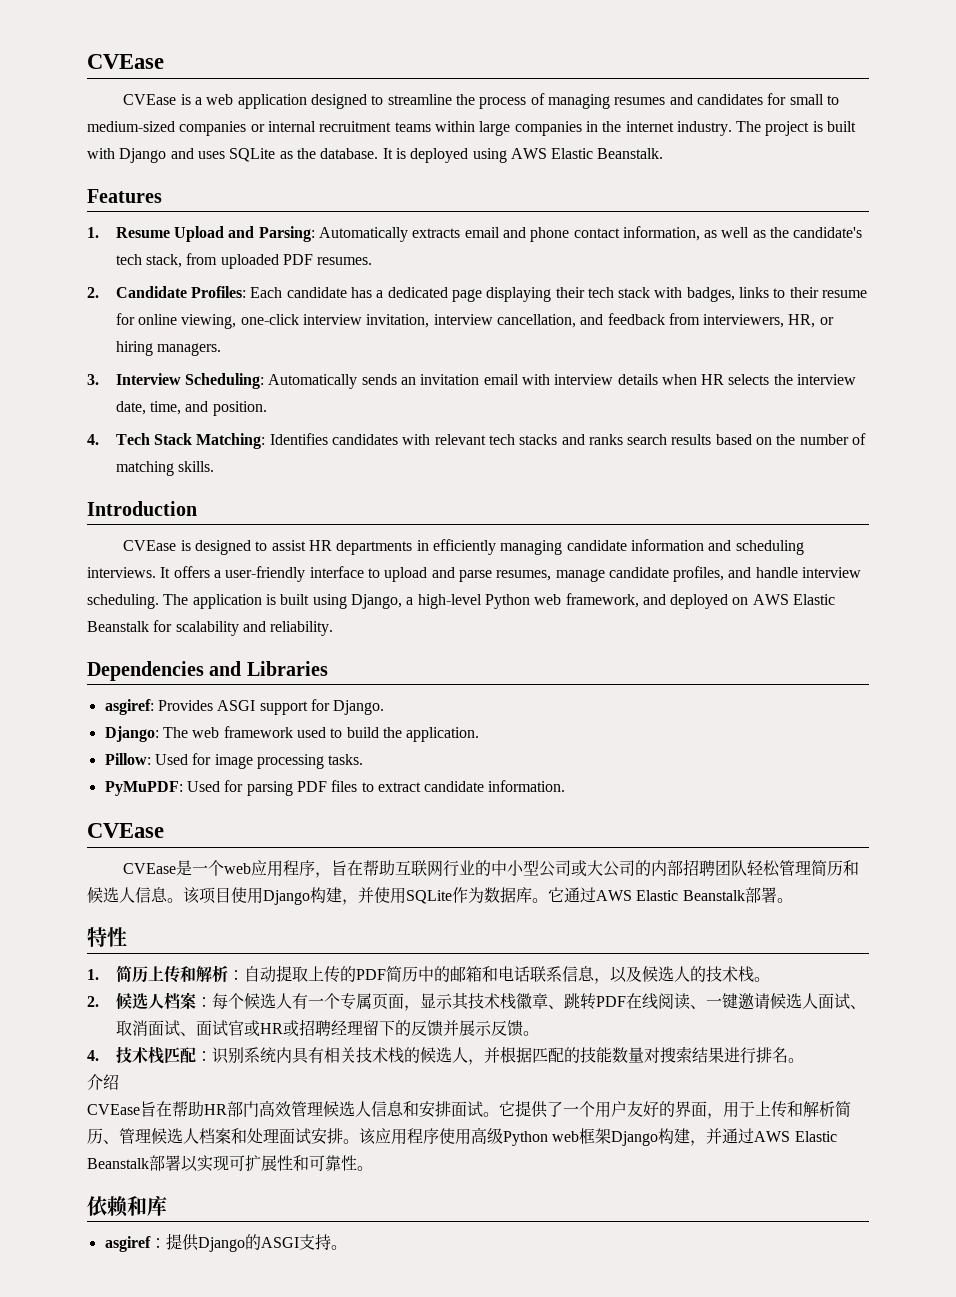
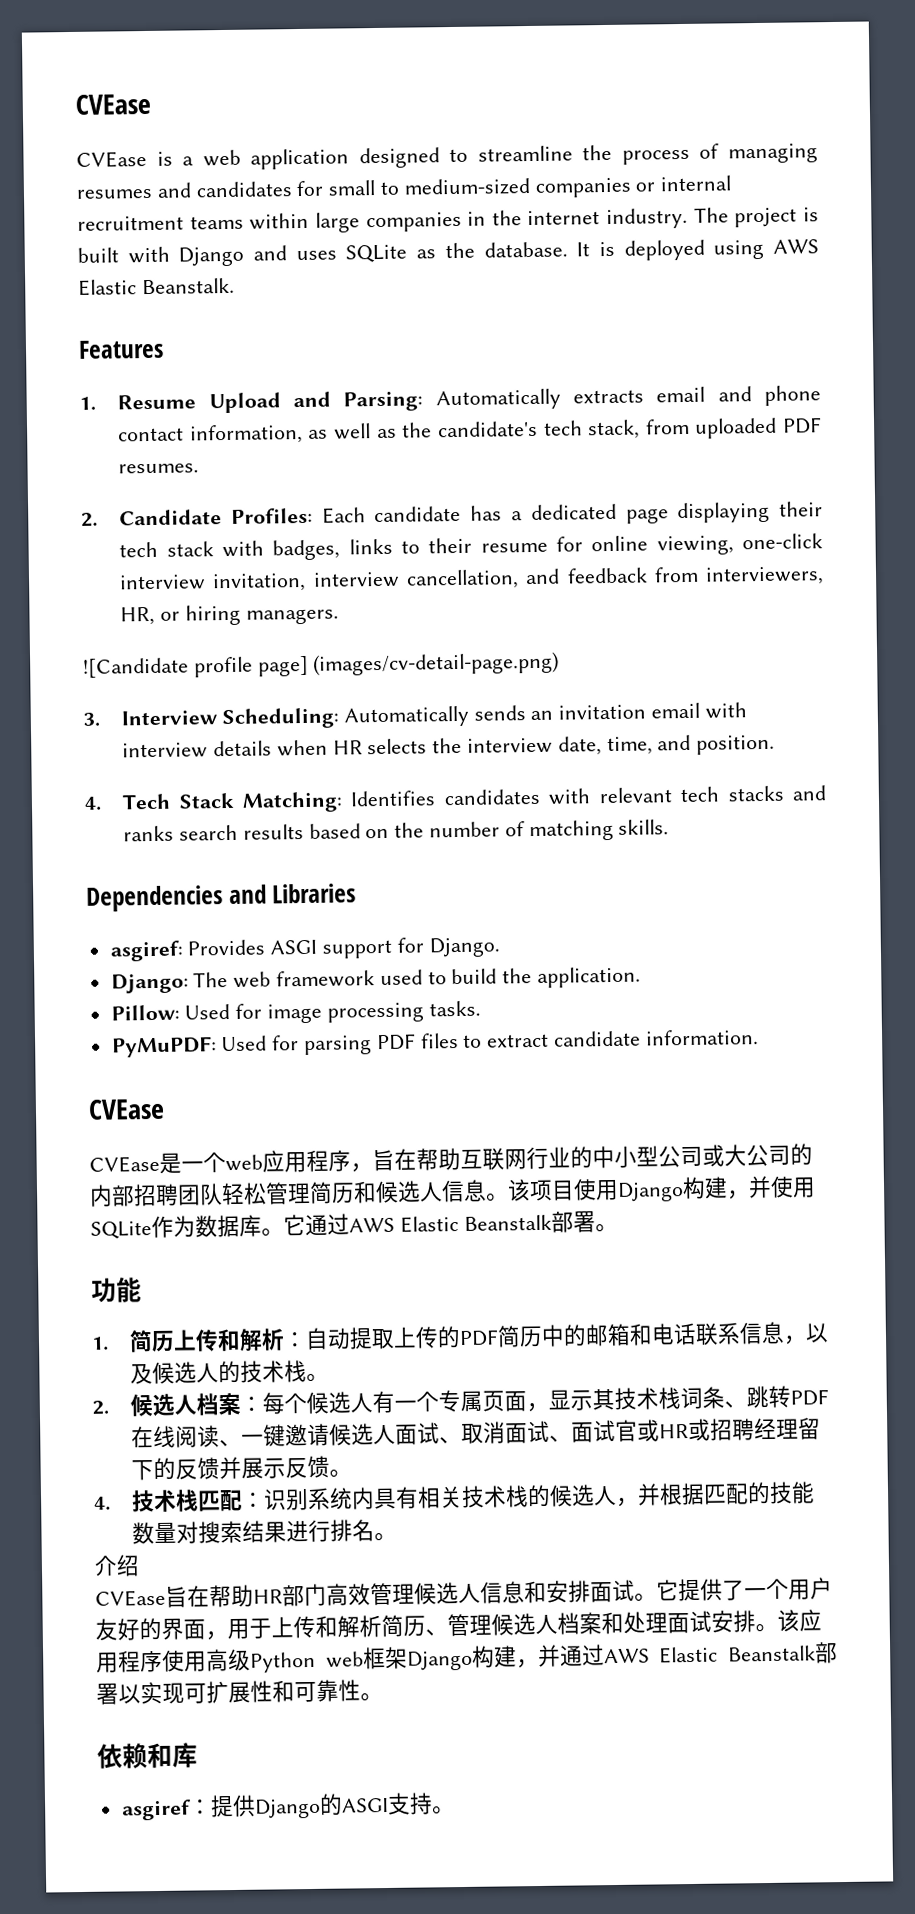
+ ![Candidate profile page] (images/cv-detail-page.png)
- Introduction
- CVEase is designed to assist HR departments in efficiently managing candidate information and scheduling interviews. It offers a user-friendly interface to upload and parse resumes, manage candidate profiles, and handle interview scheduling. The application is built using Django, a high-level Python web framework, and deployed on AWS Elastic Beanstalk for scalability and reliability.
- 特性
+ 功能
- 2.候选人档案：每个候选人有一个专属页面，显示其技术栈徽章、跳转PDF在线阅读、一键邀请候选人面试、取消面试、面试官或HR或招聘经理留下的反馈并展示反馈。
+ 2.候选人档案：每个候选人有一个专属页面，显示其技术栈词条、跳转PDF在线阅读、一键邀请候选人面试、取消面试、面试官或HR或招聘经理留下的反馈并展示反馈。

